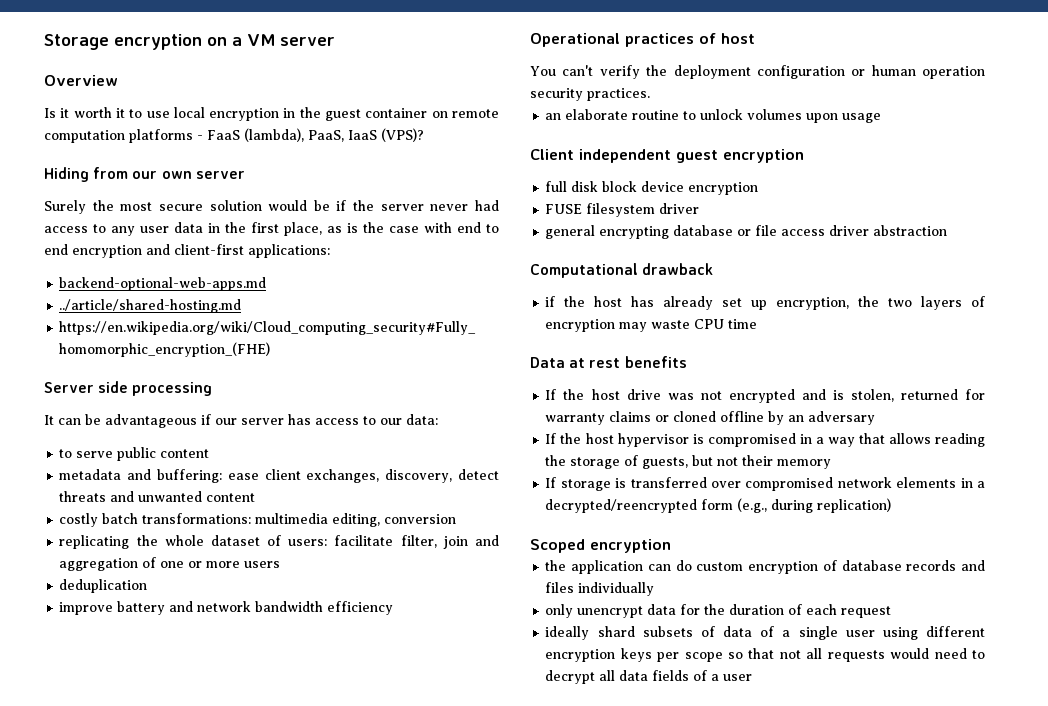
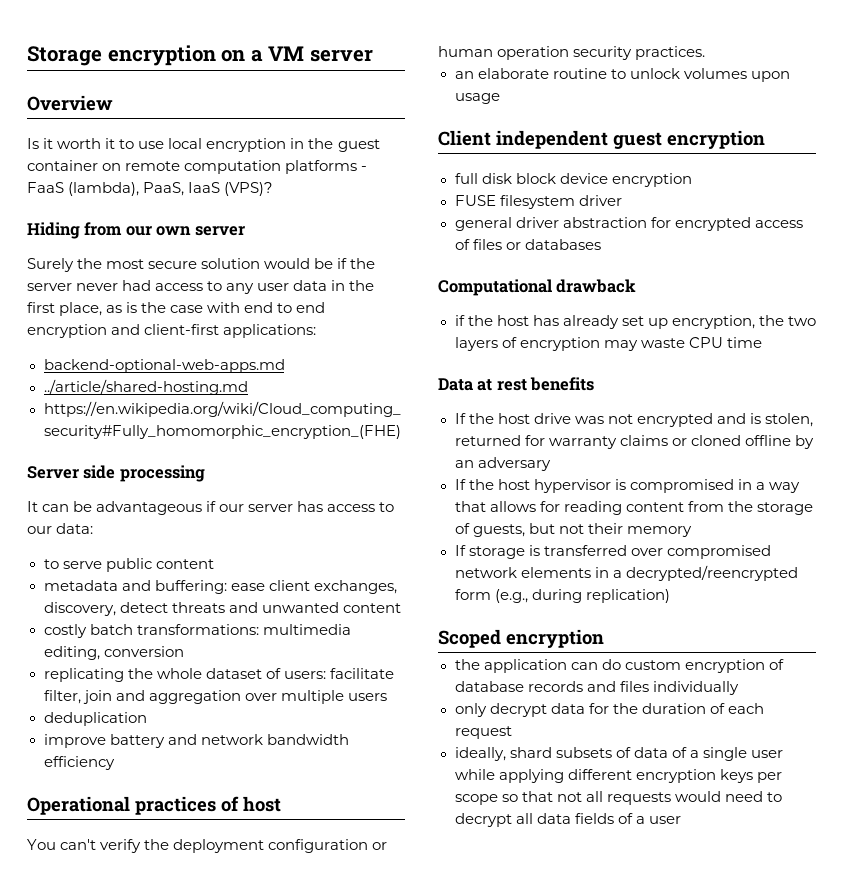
- replicating the whole dataset of users: facilitate filter, join and aggregation of one or more users
+ replicating the whole dataset of users: facilitate filter, join and aggregation over multiple users
- general encrypting database or file access driver abstraction
+ general driver abstraction for encrypted access of files or databases
- If the host hypervisor is compromised in a way that allows reading the storage of guests, but not their memory
+ If the host hypervisor is compromised in a way that allows for reading content from the storage of guests, but not their memory
- only unencrypt data for the duration of each request
+ only decrypt data for the duration of each request
- ideally shard subsets of data of a single user using different encryption keys per scope so that not all requests would need to decrypt all data fields of a user
+ ideally, shard subsets of data of a single user while applying different encryption keys per scope so that not all requests would need to decrypt all data fields of a user

